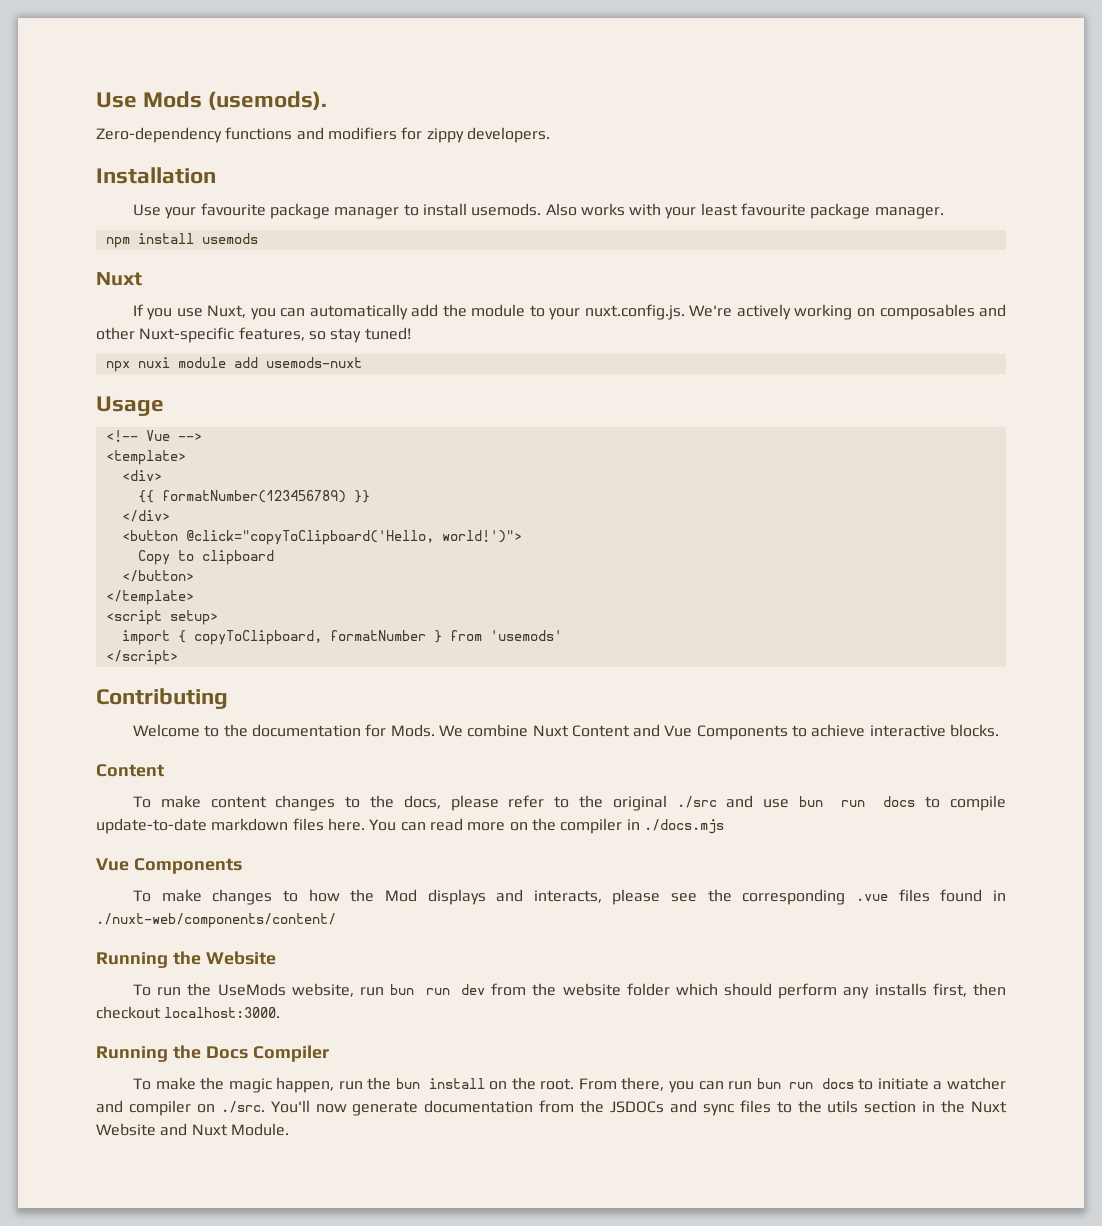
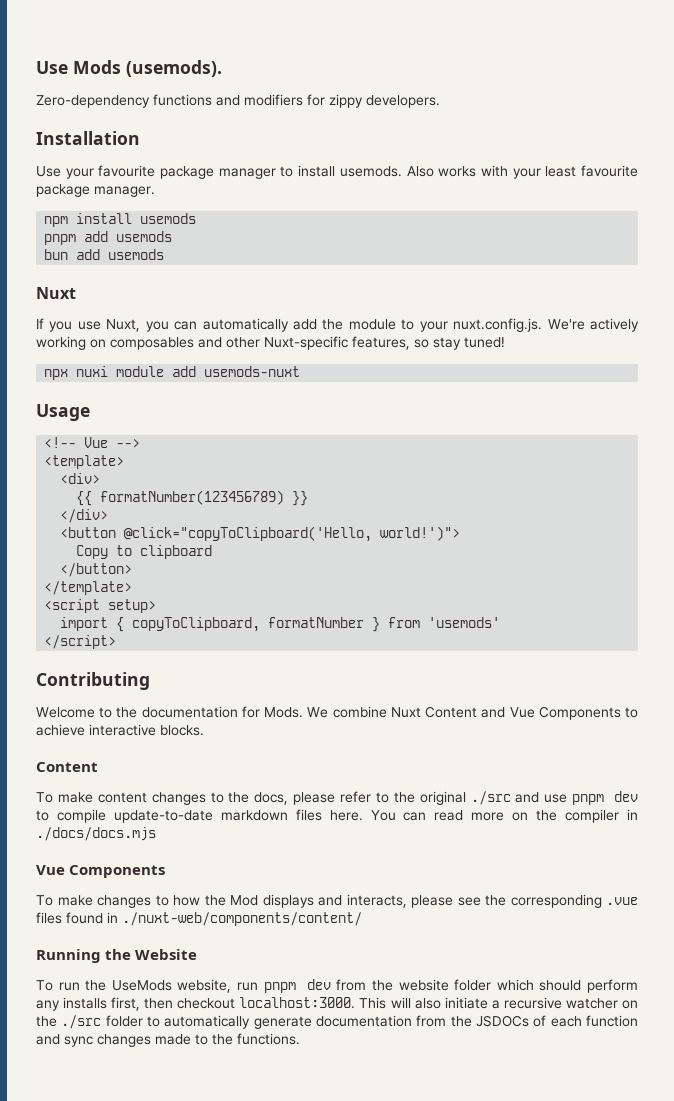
+ pnpm add usemods
+ bun add usemods
- To make content changes to the docs, please refer to the original ./src and use bun run docs to compile update-to-date markdown files here.
+ To make content changes to the docs, please refer to the original ./src and use pnpm dev to compile update-to-date markdown files here.
- You can read more on the compiler in ./docs.mjs
+ You can read more on the compiler in ./docs/docs.mjs
- To run the UseMods website, run bun run dev from the website folder which should perform any installs first, then checkout localhost:3000.
- Running the Docs Compiler
- To make the magic happen, run the bun install on the root. From there, you can run bun run docs to initiate a watcher and compiler on ./src. You'll now generate documentation from the JSDOCs and sync files to the utils section in the Nuxt Website and Nuxt Module.
+ To run the UseMods website, run pnpm dev from the website folder which should perform any installs first, then checkout localhost:3000. This will also initiate a recursive watcher on the ./src folder to automatically generate documentation from the JSDOCs of each function and sync changes made to the functions.

